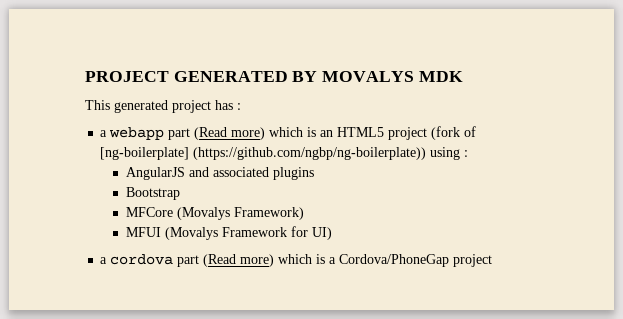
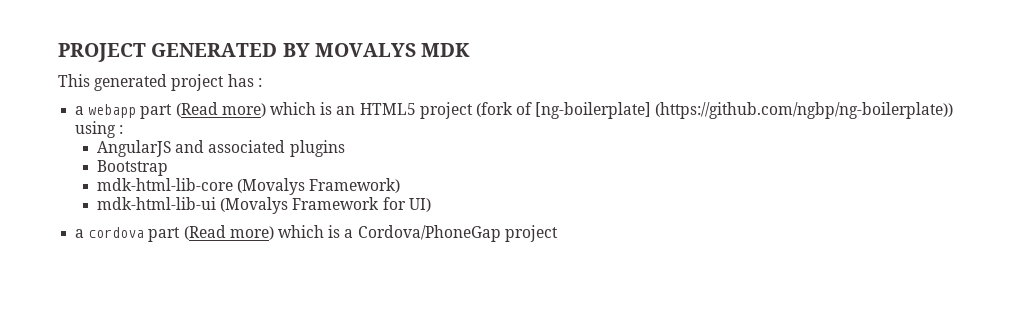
- MFCore (Movalys Framework)
+ mdk-html-lib-core (Movalys Framework)
- MFUI (Movalys Framework for UI)
+ mdk-html-lib-ui (Movalys Framework for UI)

